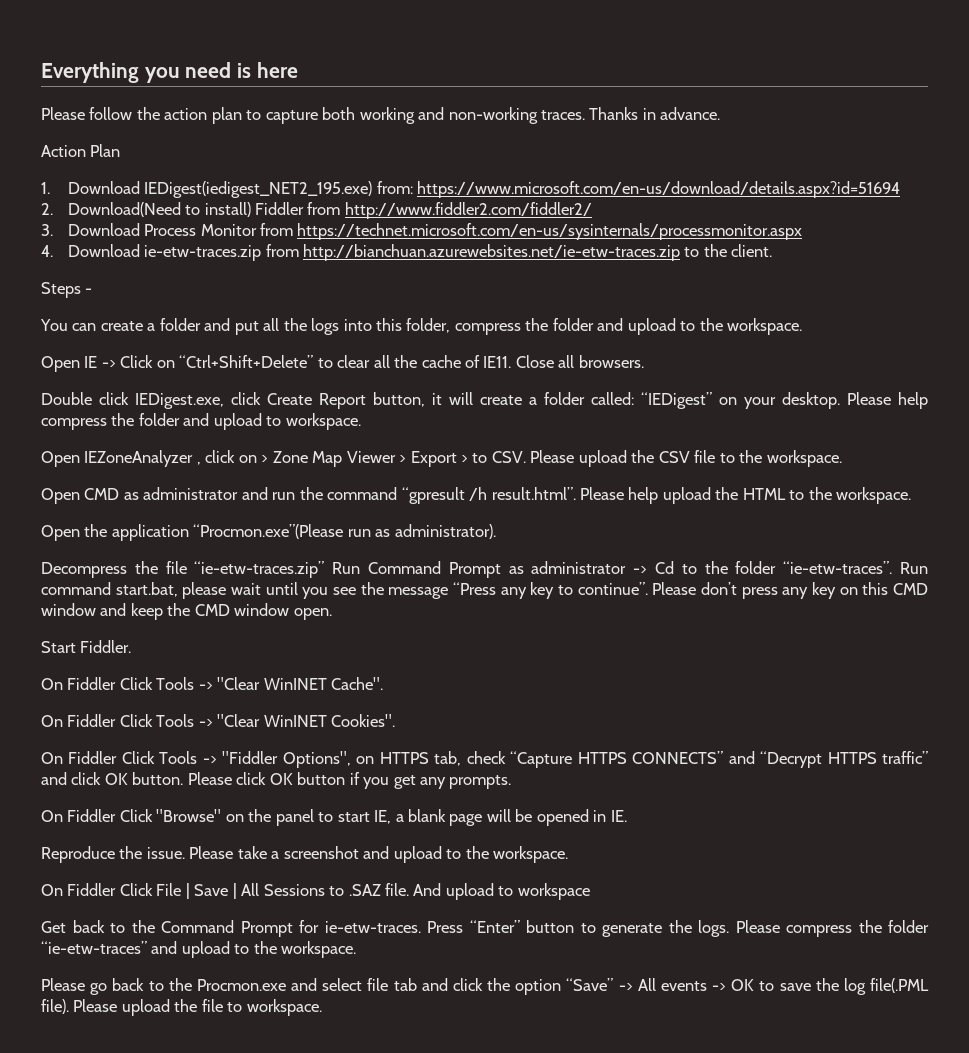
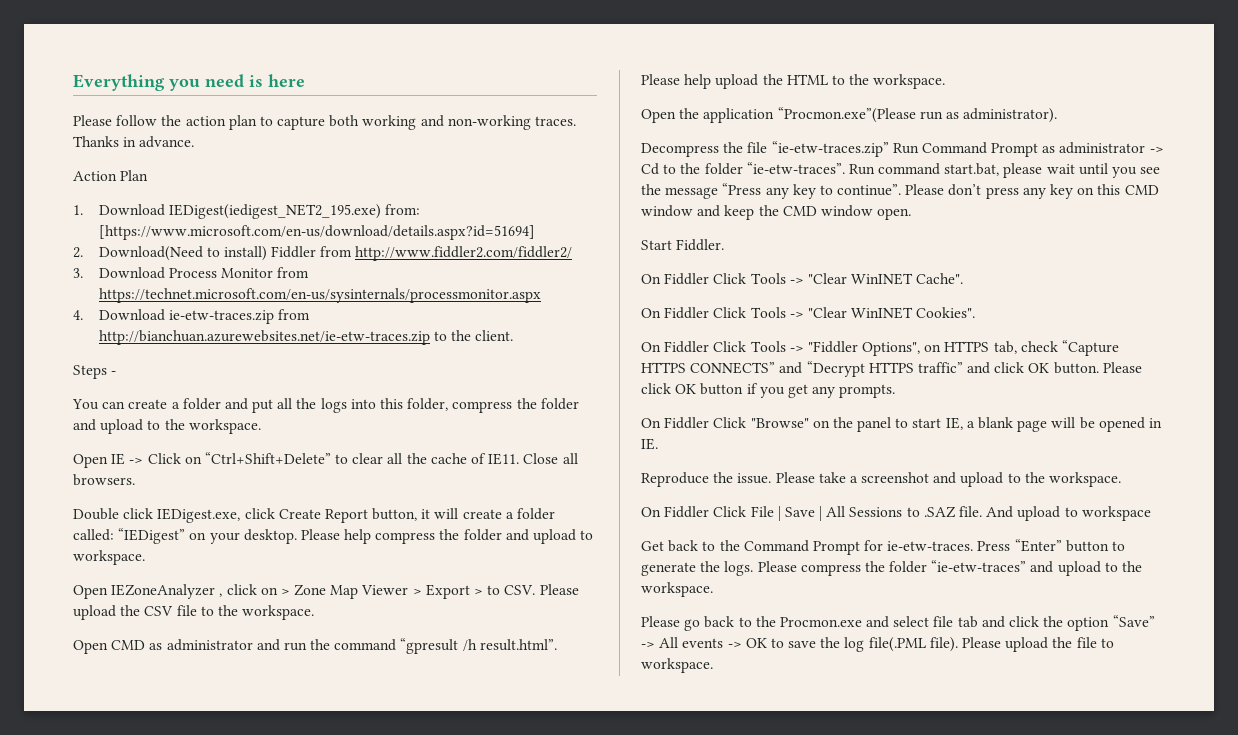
- 1. Download IEDigest(iedigest_NET2_195.exe) from: https://www.microsoft.com/en-us/download/details.aspx?id=51694
+ 1. Download IEDigest(iedigest_NET2_195.exe) from: [https://www.microsoft.com/en-us/download/details.aspx?id=51694]

